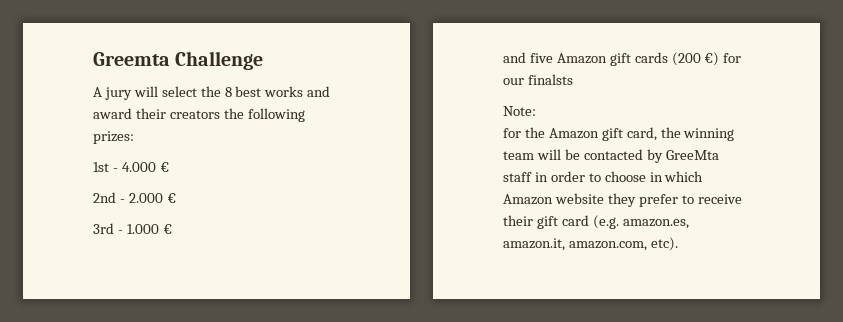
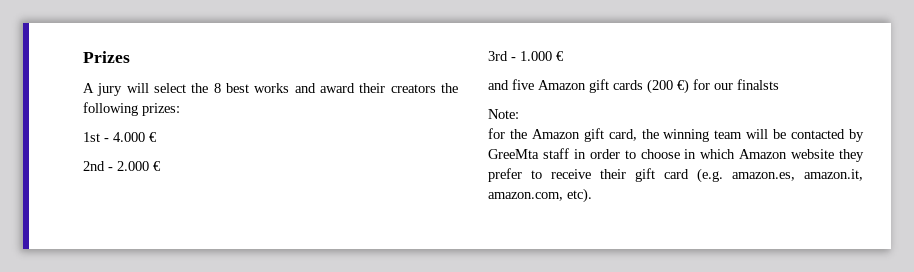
- Greemta Challenge
+ Prizes

